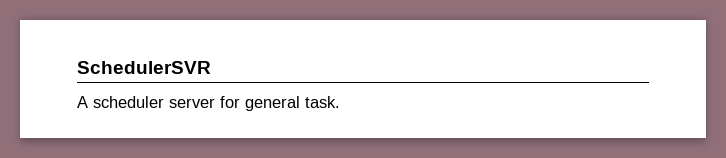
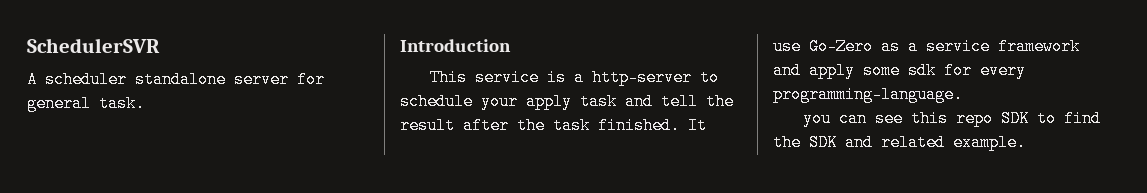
- A scheduler server for general task.
+ A scheduler standalone server for general task.
+ Introduction
+ This service is a http-server to schedule your apply task and tell the result after the task finished. It use Go-Zero as a service framework and apply some sdk for every programming-language.
+ you can see this repo SDK to find the SDK and related example.

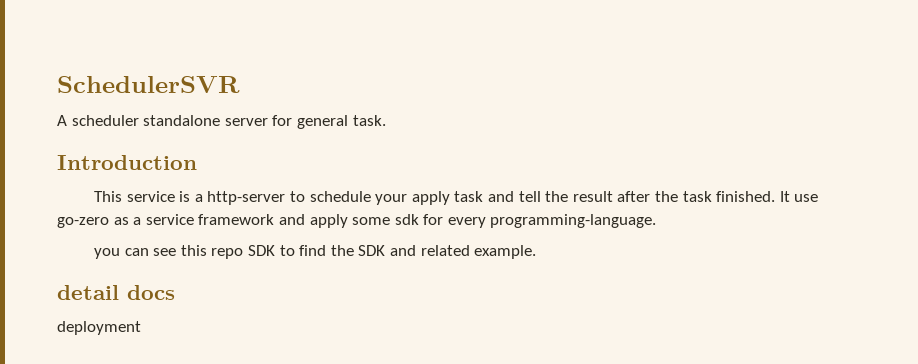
- It use Go-Zero as a service framework and apply some sdk for every programming-language.
+ It use go-zero as a service framework and apply some sdk for every programming-language.
+ detail docs
+ deployment

